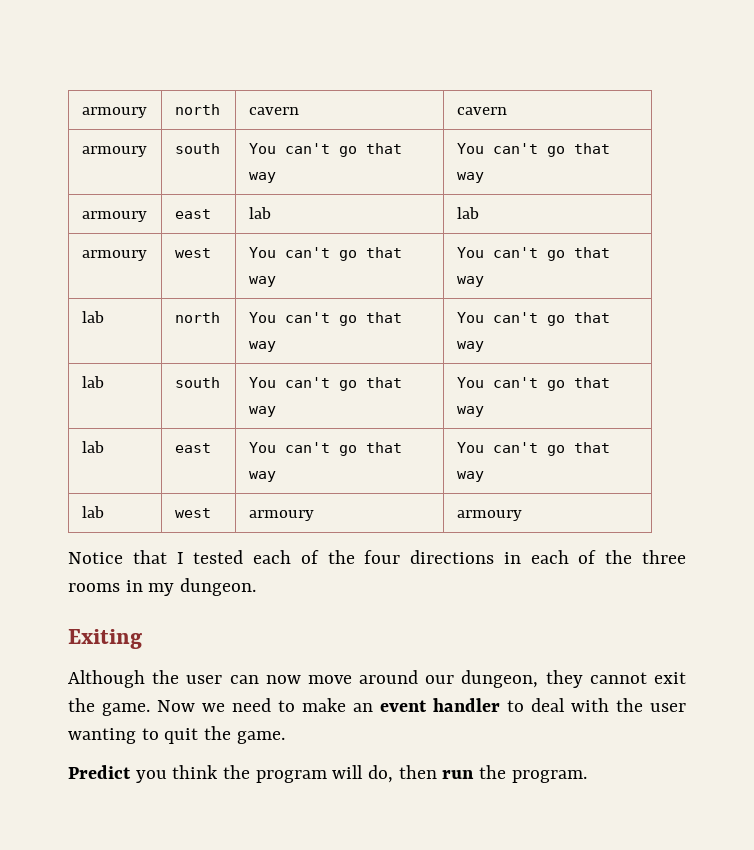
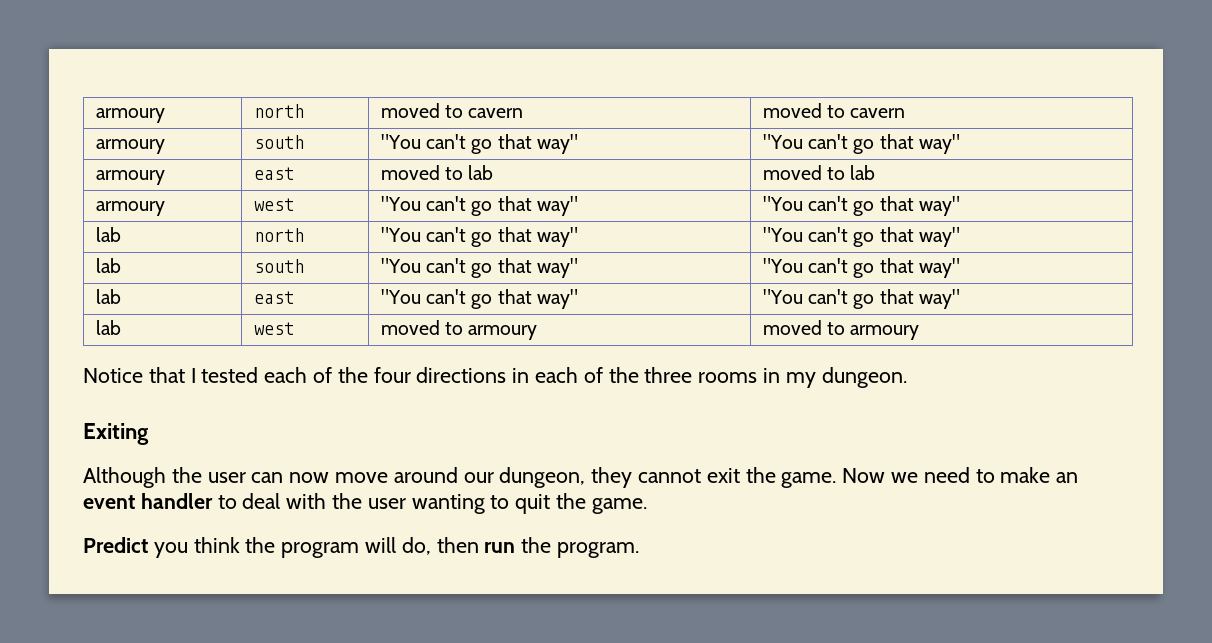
- armoury | north | cavern | cavern
+ armoury | north | moved to cavern | moved to cavern
- armoury | south | You can't go that way | You can't go that way
+ armoury | south | "You can't go that way" | "You can't go that way"
- armoury | east | lab | lab
+ armoury | east | moved to lab | moved to lab
- armoury | west | You can't go that way | You can't go that way
+ armoury | west | "You can't go that way" | "You can't go that way"
- lab | north | You can't go that way | You can't go that way
+ lab | north | "You can't go that way" | "You can't go that way"
- lab | south | You can't go that way | You can't go that way
+ lab | south | "You can't go that way" | "You can't go that way"
- lab | east | You can't go that way | You can't go that way
+ lab | east | "You can't go that way" | "You can't go that way"
- lab | west | armoury | armoury
+ lab | west | moved to armoury | moved to armoury

